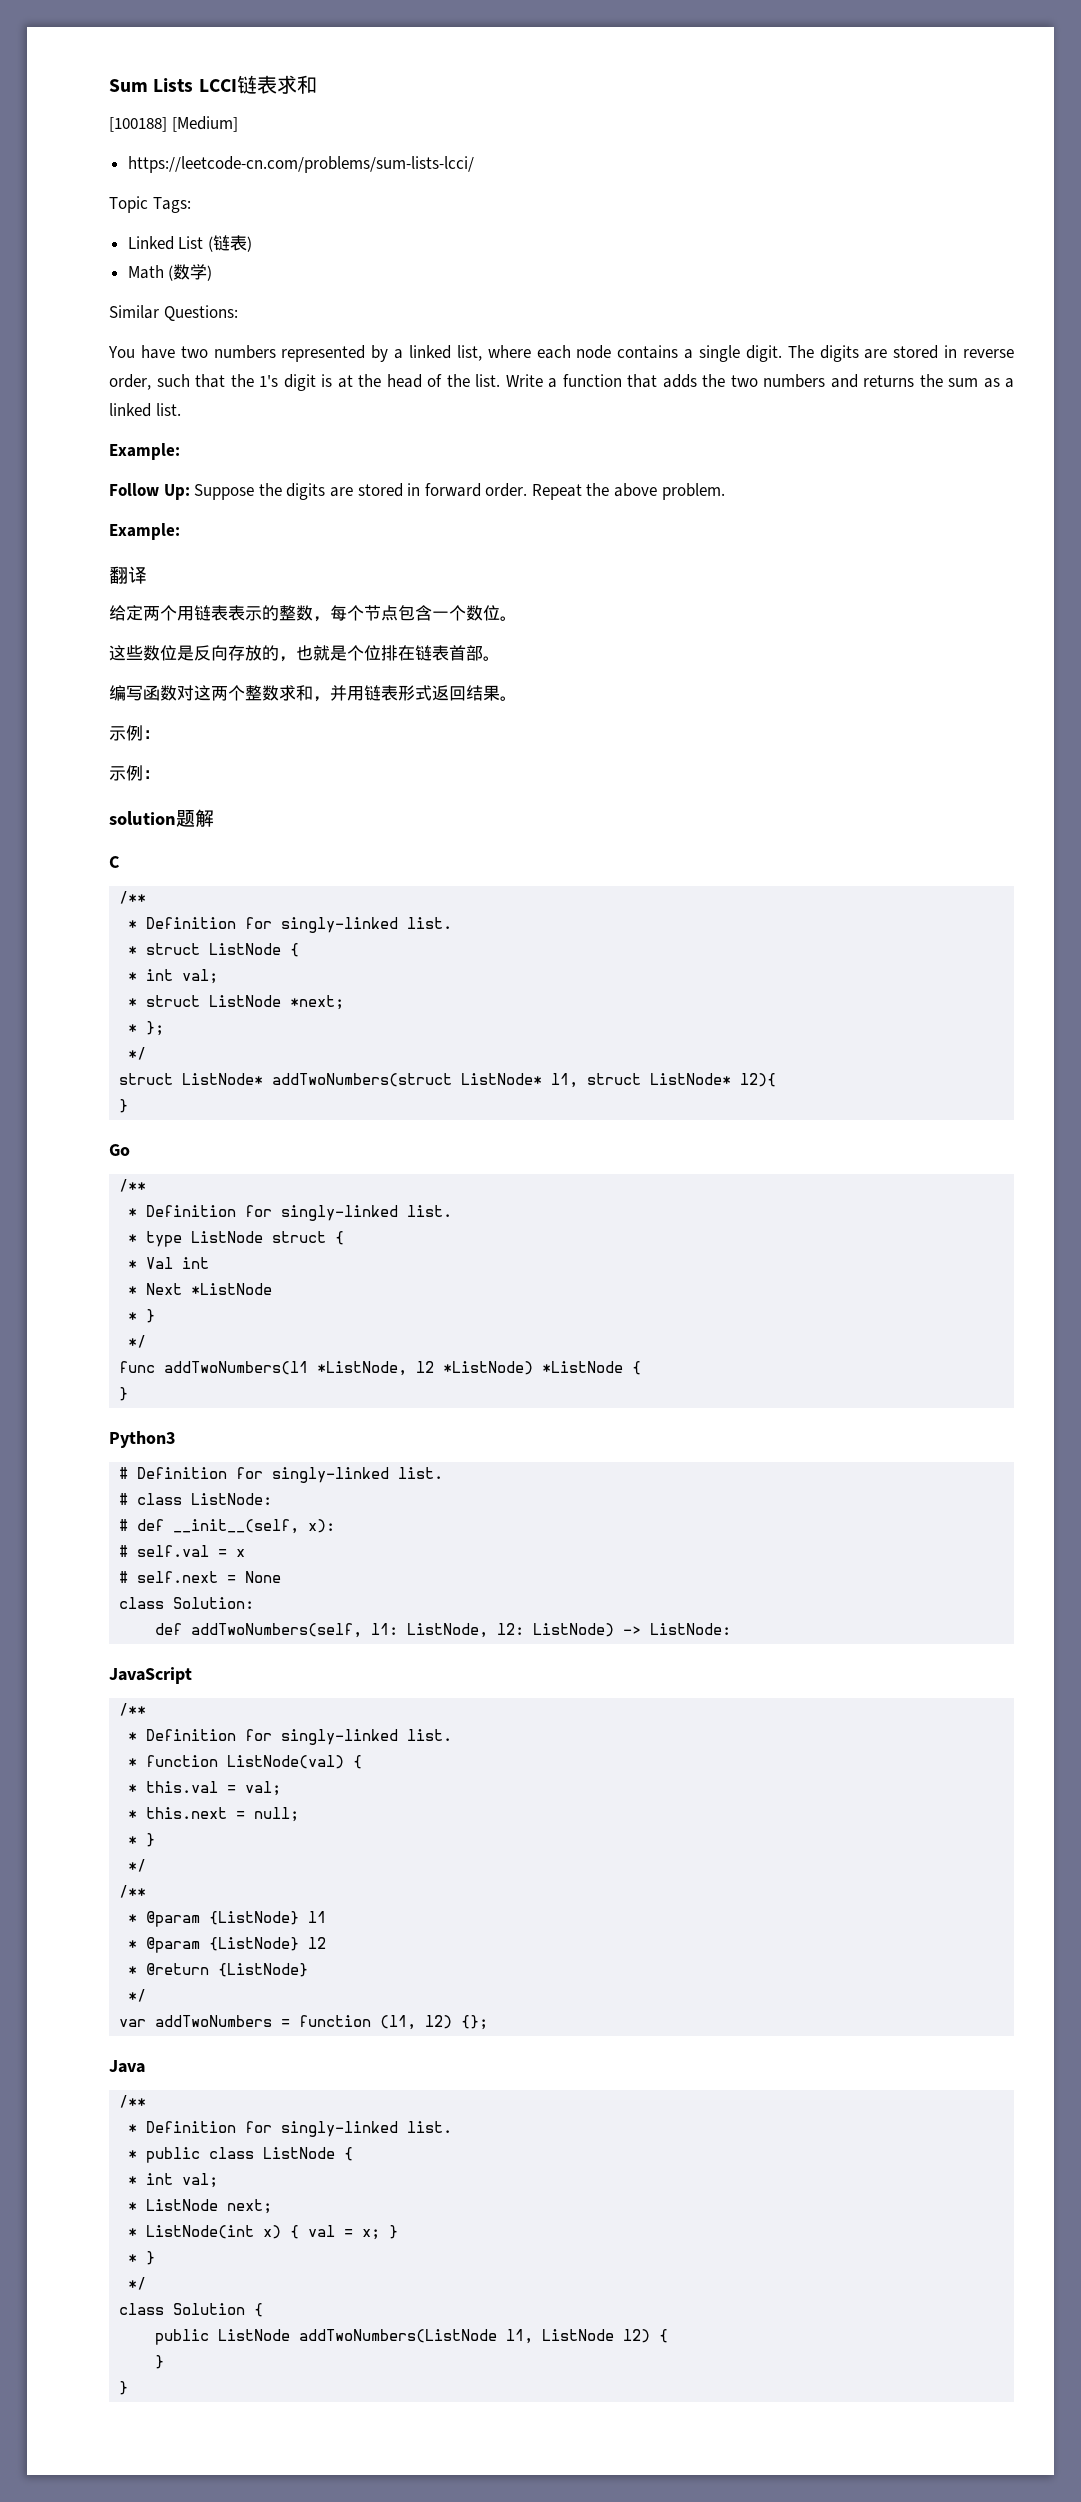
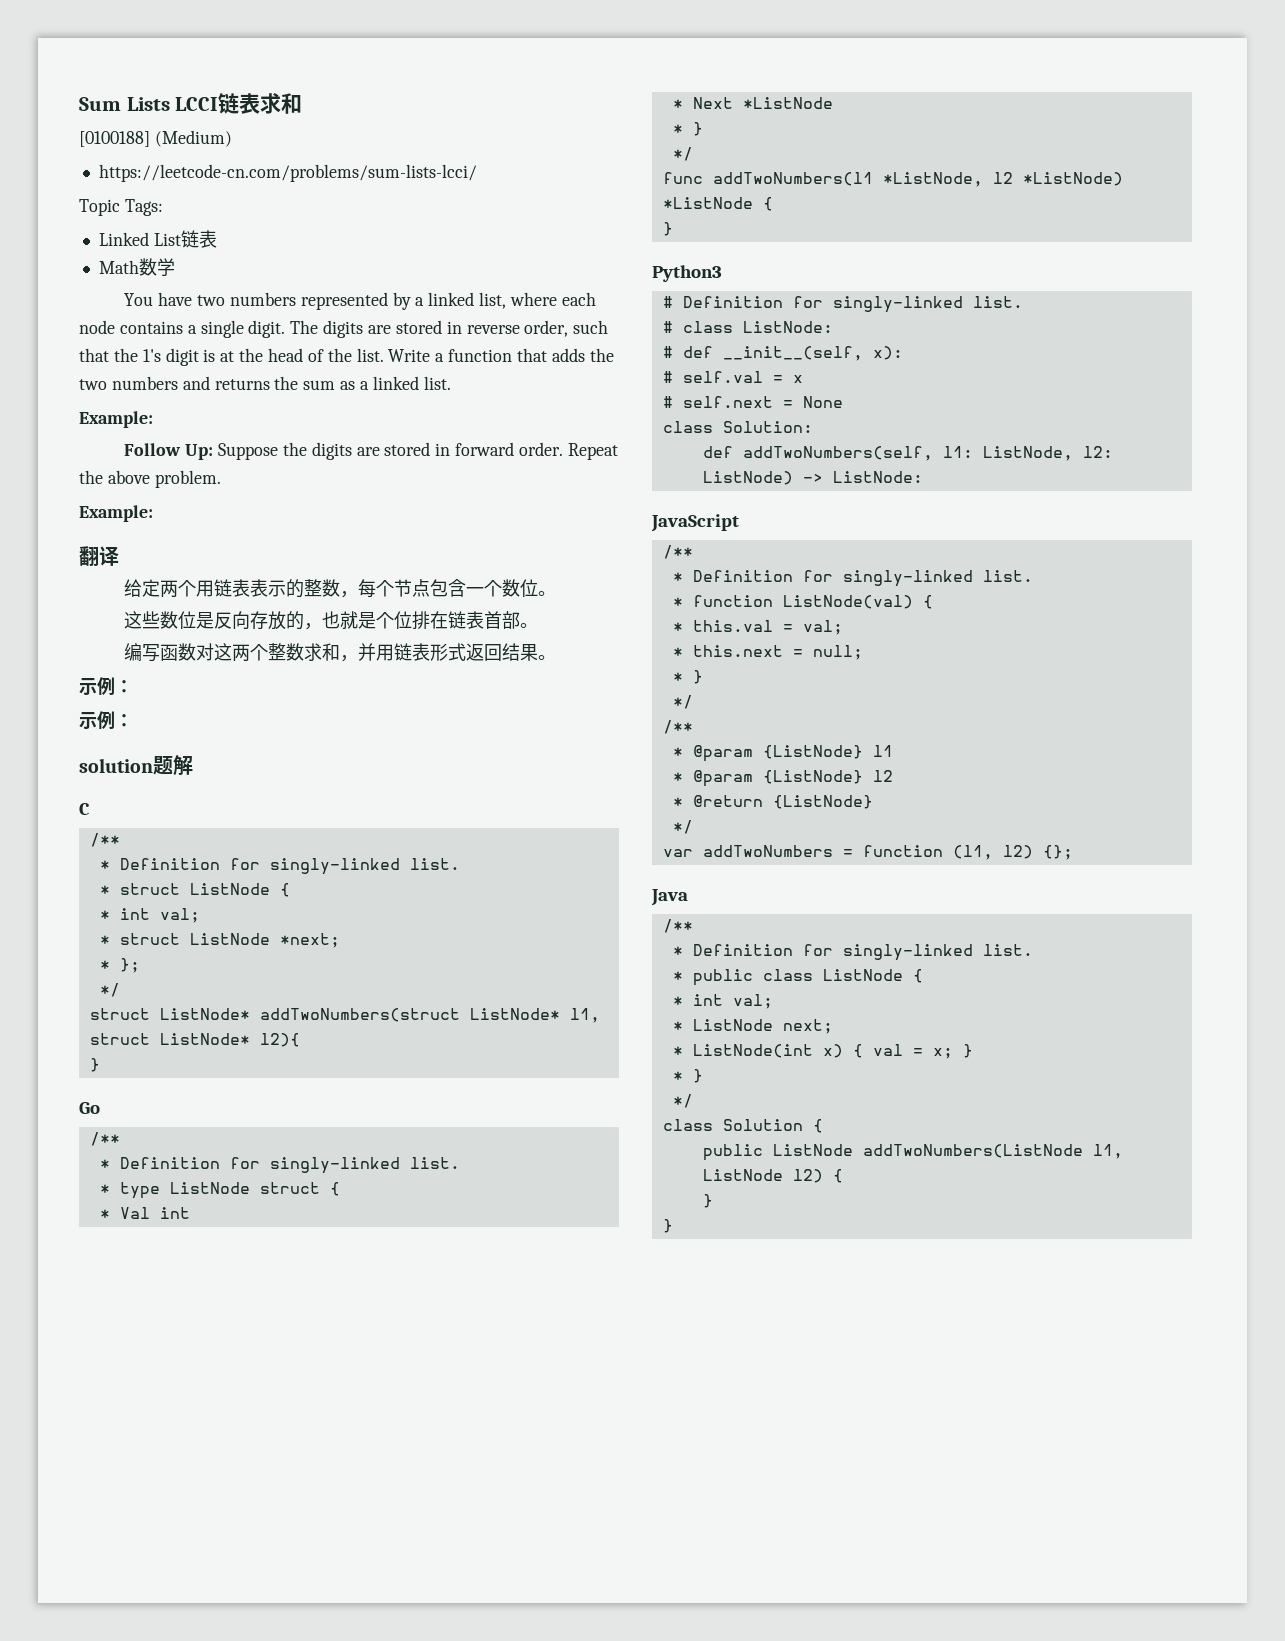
- [100188] [Medium]
+ [0100188] (Medium)
- Linked List (链表)
+ Linked List链表
- Math (数学)
- Similar Questions:
+ Math数学

